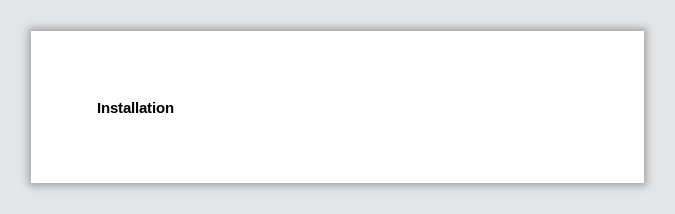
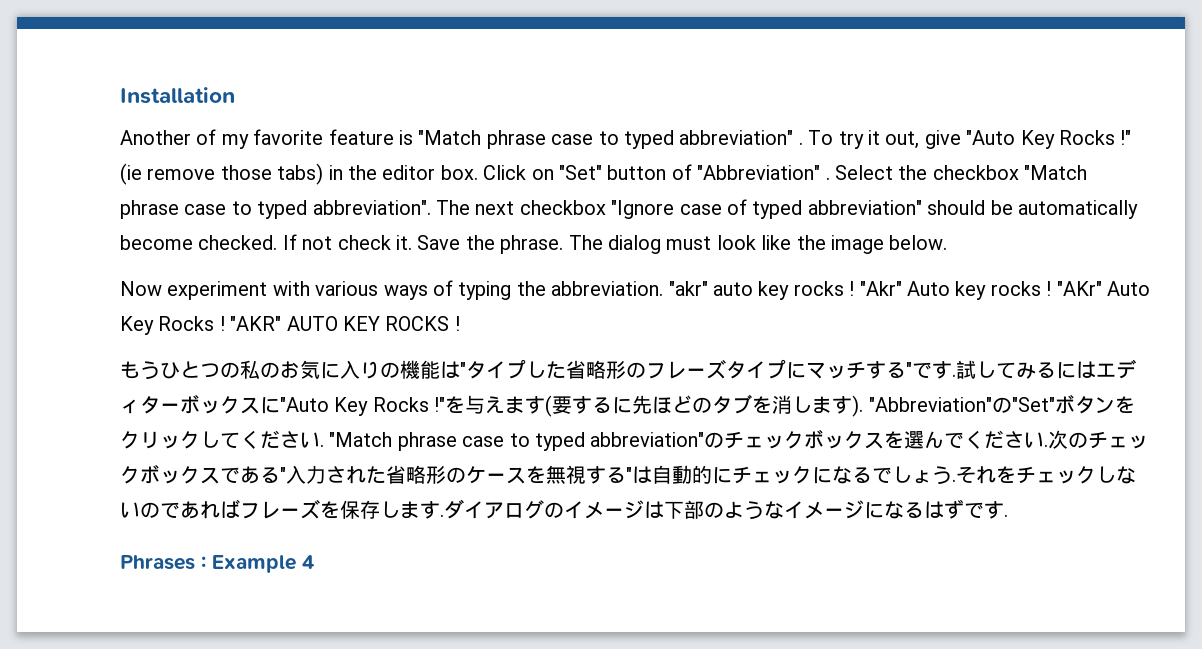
+ Another of my favorite feature is "Match phrase case to typed abbreviation" . To try it out, give "Auto Key Rocks !" (ie remove those tabs) in the editor box. Click on "Set" button of "Abbreviation" . Select the checkbox "Match phrase case to typed abbreviation". The next checkbox "Ignore case of typed abbreviation" should be automatically become checked. If not check it. Save the phrase. The dialog must look like the image below.
+ Now experiment with various ways of typing the abbreviation. "akr" auto key rocks ! "Akr" Auto key rocks ! "AKr" Auto Key Rocks ! "AKR" AUTO KEY ROCKS !
+ もうひとつの私のお気に入りの機能は"タイプした省略形のフレーズタイプにマッチする"です.試してみるにはエディターボックスに"Auto Key Rocks !"を与えます(要するに先ほどのタブを消します). "Abbreviation"の"Set"ボタンをクリックしてください. "Match phrase case to typed abbreviation"のチェックボックスを選んでください.次のチェックボックスである"入力された省略形のケースを無視する"は自動的にチェックになるでしょう.それをチェックしないのであればフレーズを保存します.ダイアログのイメージは下部のようなイメージになるはずです.
+ Phrases : Example 4

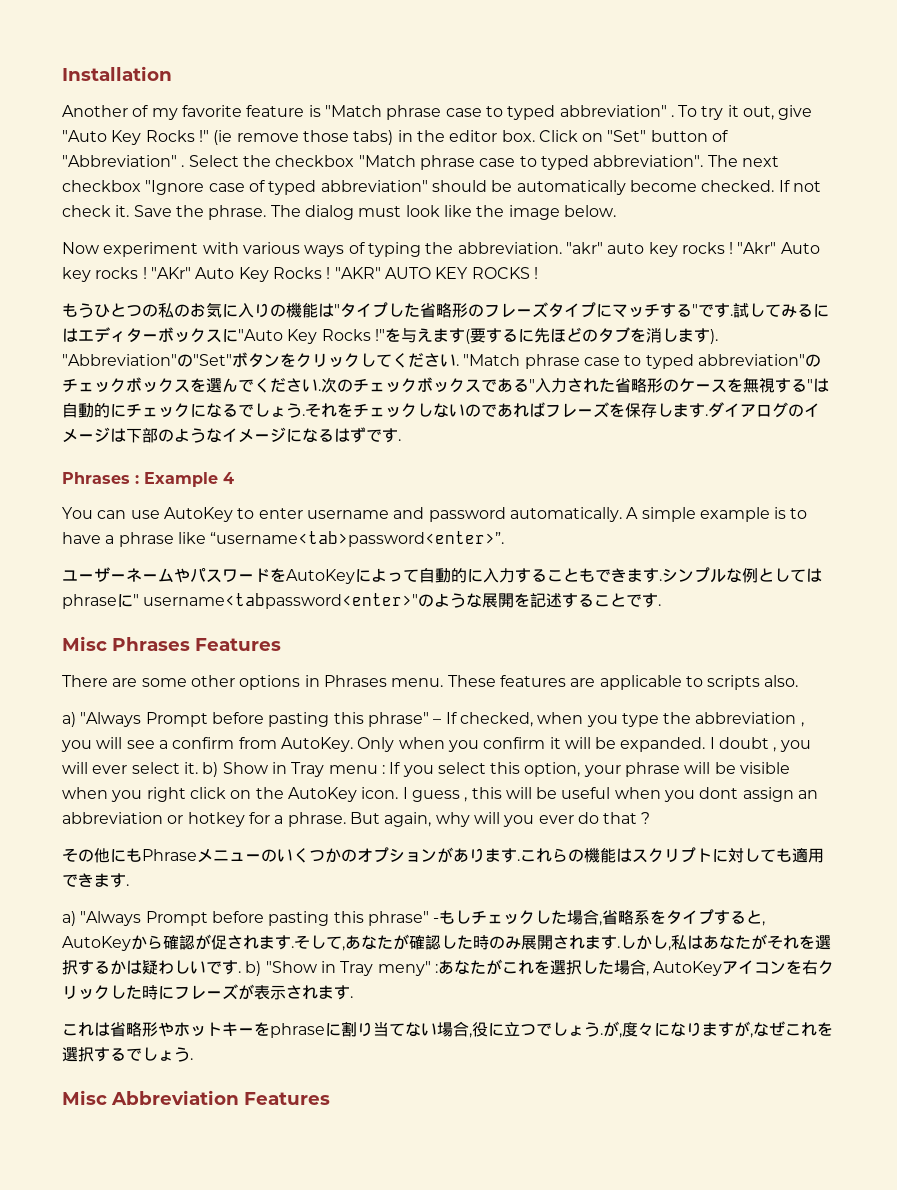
+ You can use AutoKey to enter username and password automatically. A simple example is to have a phrase like “username<tab>password<enter>”.
+ ユーザーネームやパスワードをAutoKeyによって自動的に入力することもできます.シンプルな例としてはphraseに" username<tabpassword<enter>"のような展開を記述することです.
+ Misc Phrases Features
+ There are some other options in Phrases menu. These features are applicable to scripts also.
+ a) "Always Prompt before pasting this phrase" – If checked, when you type the abbreviation , you will see a confirm from AutoKey. Only when you confirm it will be expanded. I doubt , you will ever select it. b) Show in Tray menu : If you select this option, your phrase will be visible when you right click on the AutoKey icon. I guess , this will be useful when you dont assign an abbreviation or hotkey for a phrase. But again, why will you ever do that ?
+ その他にもPhraseメニューのいくつかのオプションがあります.これらの機能はスクリプトに対しても適用できます.
+ a) "Always Prompt before pasting this phrase" -もしチェックした場合,省略系をタイプすると, AutoKeyから確認が促されます.そして,あなたが確認した時のみ展開されます.しかし,私はあなたがそれを選択するかは疑わしいです. b) "Show in Tray meny" :あなたがこれを選択した場合, AutoKeyアイコンを右クリックした時にフレーズが表示されます.
+ これは省略形やホットキーをphraseに割り当てない場合,役に立つでしょう.が,度々になりますが,なぜこれを選択するでしょう.
+ Misc Abbreviation Features

